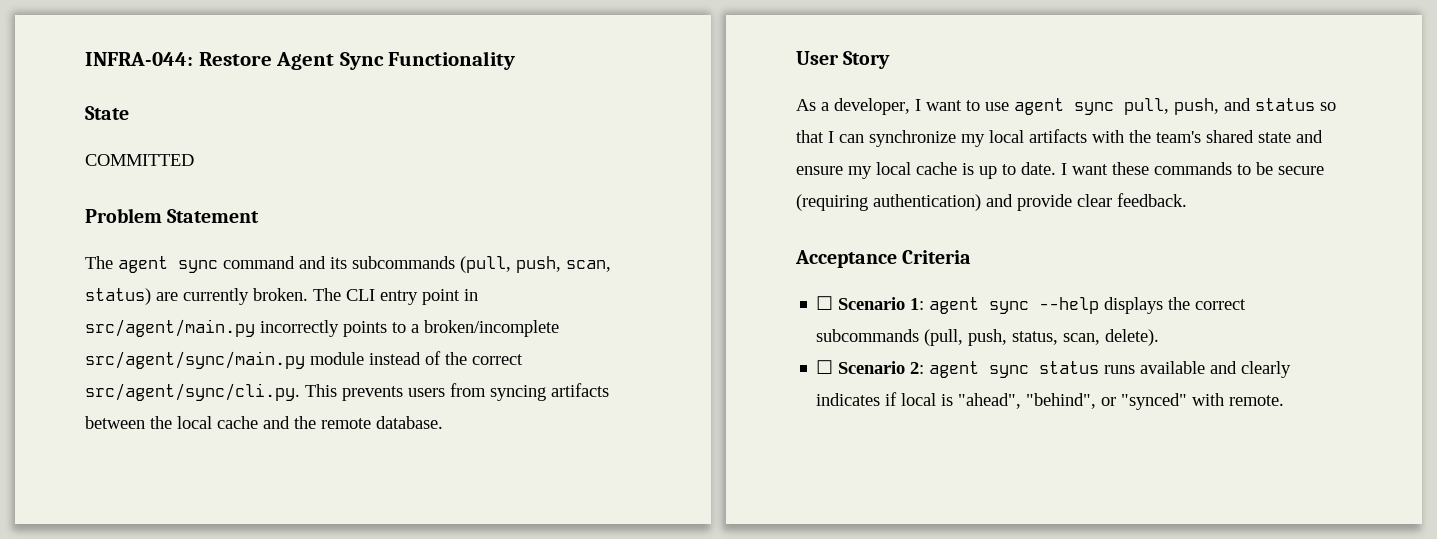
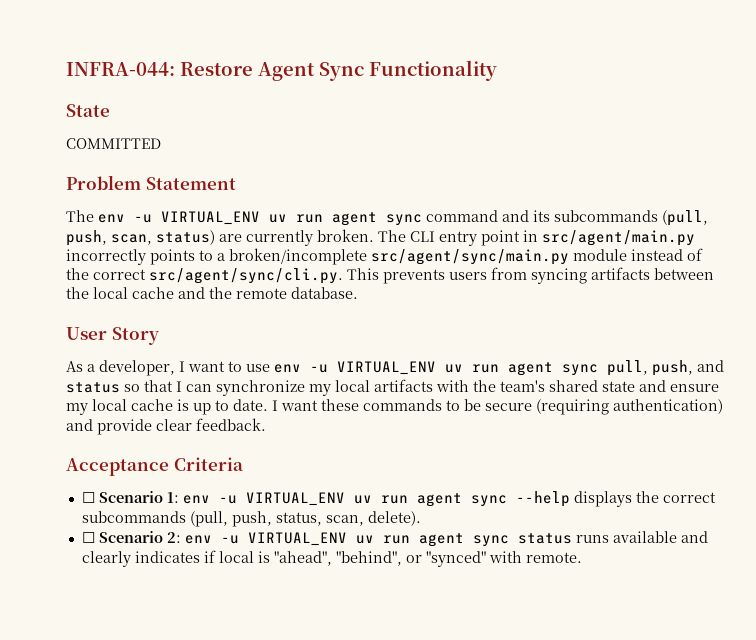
- The agent sync command and its subcommands (pull, push, scan, status) are currently broken.
+ The env -u VIRTUAL_ENV uv run agent sync command and its subcommands (pull, push, scan, status) are currently broken.
- As a developer, I want to use agent sync pull, push, and status so that I can synchronize my local artifacts with the team's shared state and ensure my local cache is up to date.
+ As a developer, I want to use env -u VIRTUAL_ENV uv run agent sync pull, push, and status so that I can synchronize my local artifacts with the team's shared state and ensure my local cache is up to date.
- ☐ Scenario 1: agent sync --help displays the correct subcommands (pull, push, status, scan, delete).
+ ☐ Scenario 1: env -u VIRTUAL_ENV uv run agent sync --help displays the correct subcommands (pull, push, status, scan, delete).
- ☐ Scenario 2: agent sync status runs available and clearly indicates if local is "ahead", "behind", or "synced" with remote.
+ ☐ Scenario 2: env -u VIRTUAL_ENV uv run agent sync status runs available and clearly indicates if local is "ahead", "behind", or "synced" with remote.

